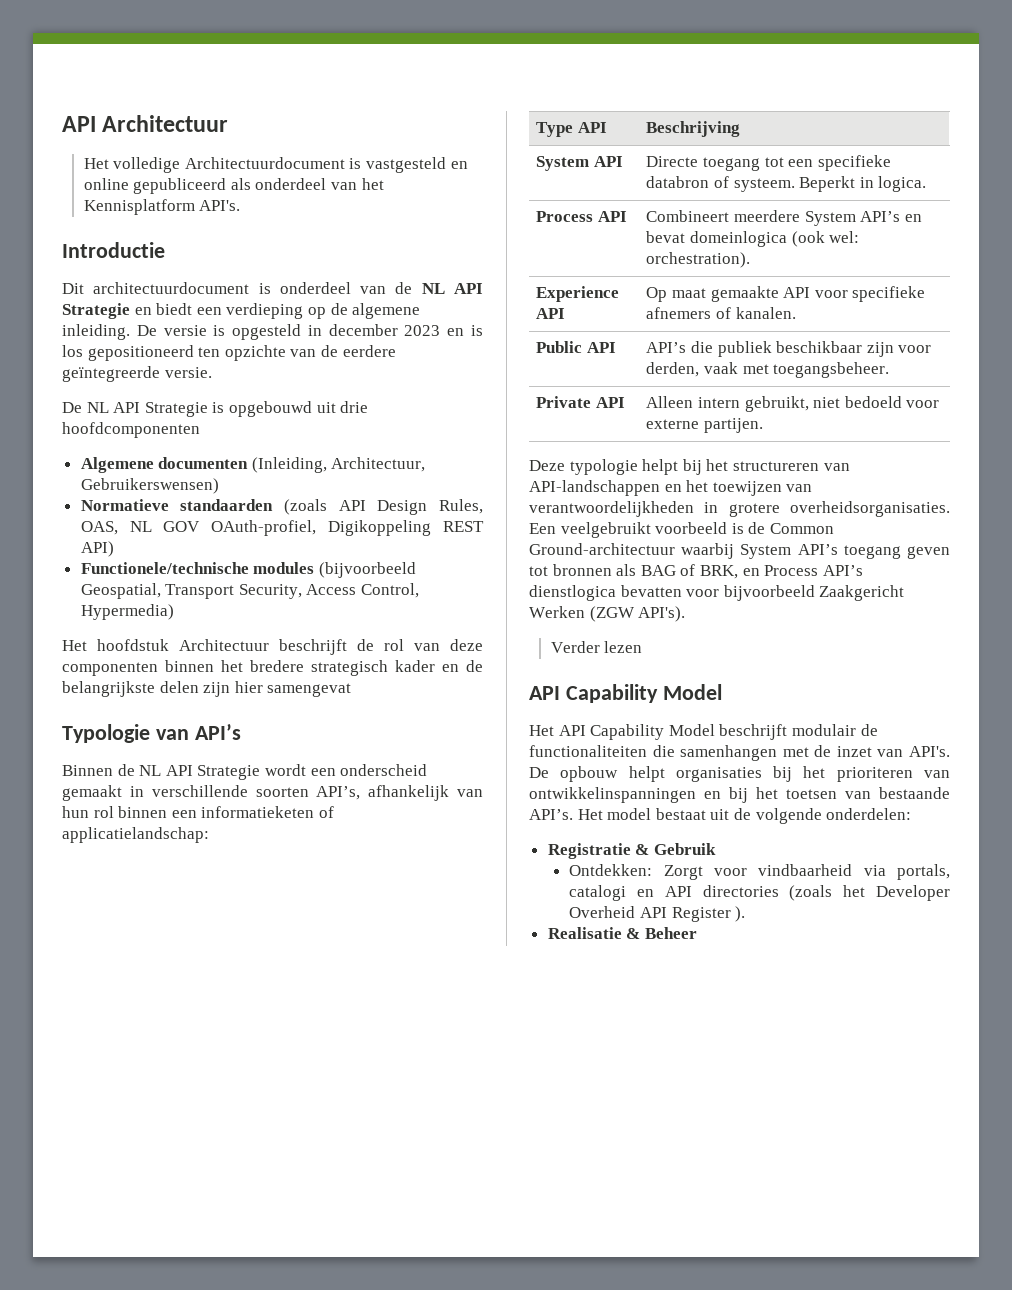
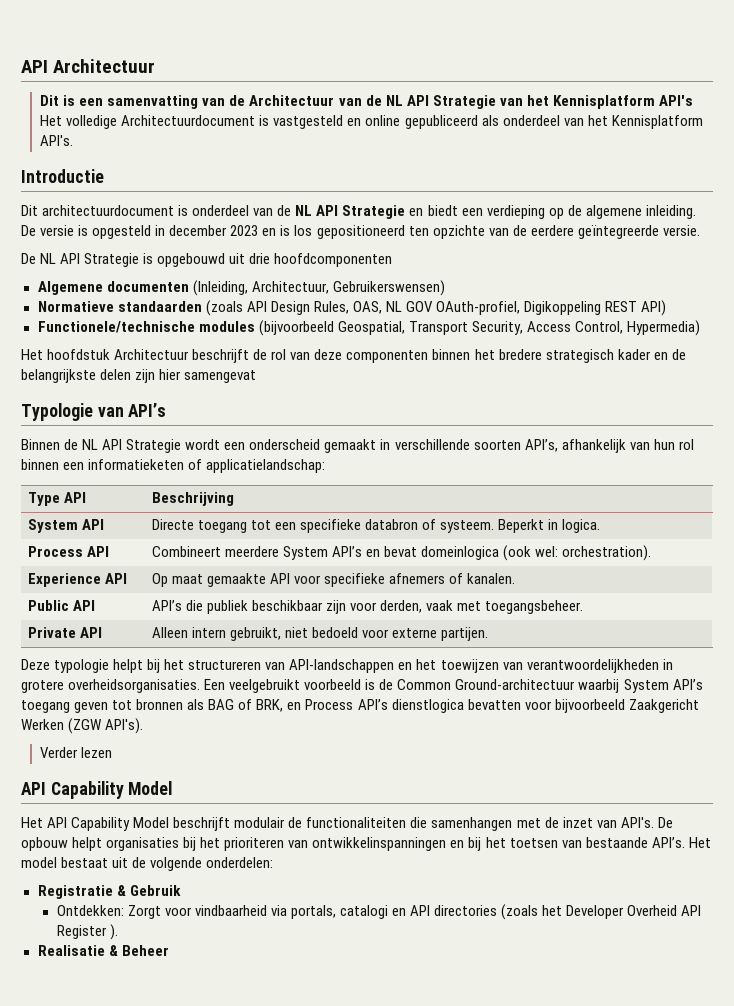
- Het volledige Architectuurdocument is vastgesteld en online gepubliceerd als onderdeel van het Kennisplatform API's.
+ Dit is een samenvatting van de Architectuur van de NL API Strategie van het Kennisplatform API's Het volledige Architectuurdocument is vastgesteld en online gepubliceerd als onderdeel van het Kennisplatform API's.

